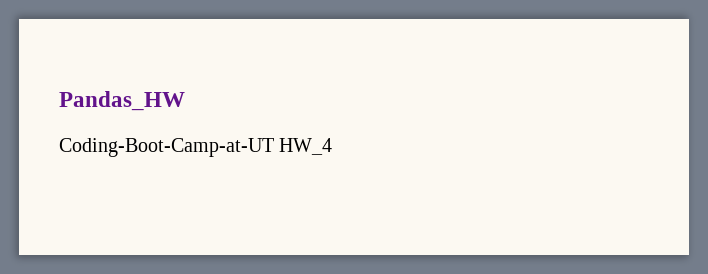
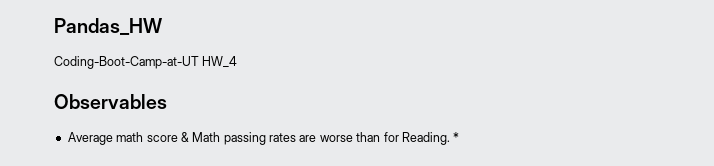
+ Observables
+ Average math score & Math passing rates are worse than for Reading. *

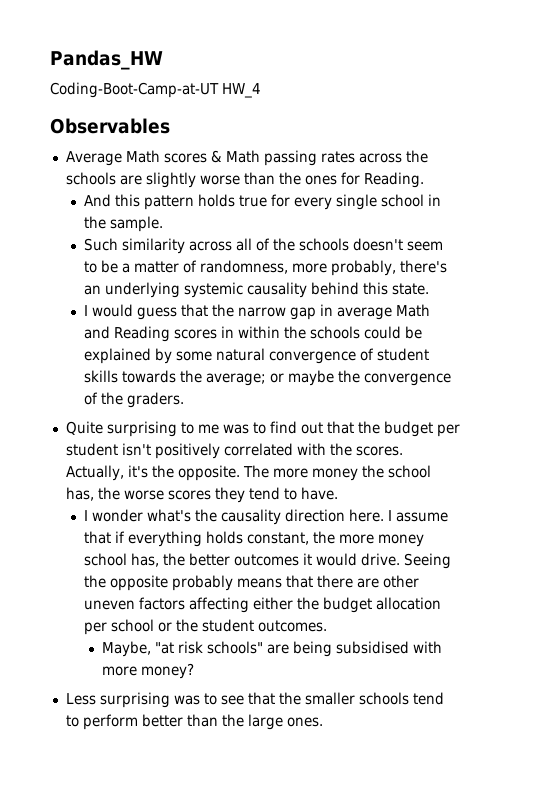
- Average math score & Math passing rates are worse than for Reading. *
+ Average Math scores & Math passing rates across the schools are slightly worse than the ones for Reading.
+ And this pattern holds true for every single school in the sample.
+ Such similarity across all of the schools doesn't seem to be a matter of randomness, more probably, there's an underlying systemic causality behind this state.
+ I would guess that the narrow gap in average Math and Reading scores in within the schools could be explained by some natural convergence of student skills towards the average; or maybe the convergence of the graders.
+ Quite surprising to me was to find out that the budget per student isn't positively correlated with the scores. Actually, it's the opposite. The more money the school has, the worse scores they tend to have.
+ I wonder what's the causality direction here. I assume that if everything holds constant, the more money school has, the better outcomes it would drive. Seeing the opposite probably means that there are other uneven factors affecting either the budget allocation per school or the student outcomes.
+ Maybe, "at risk schools" are being subsidised with more money?
+ Less surprising was to see that the smaller schools tend to perform better than the large ones.

